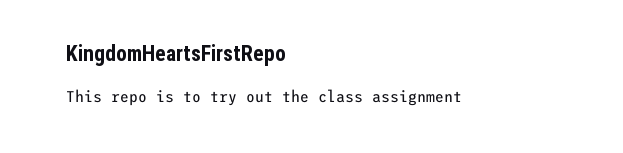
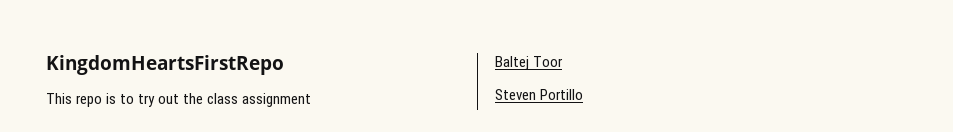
+ Baltej Toor
+ Steven Portillo

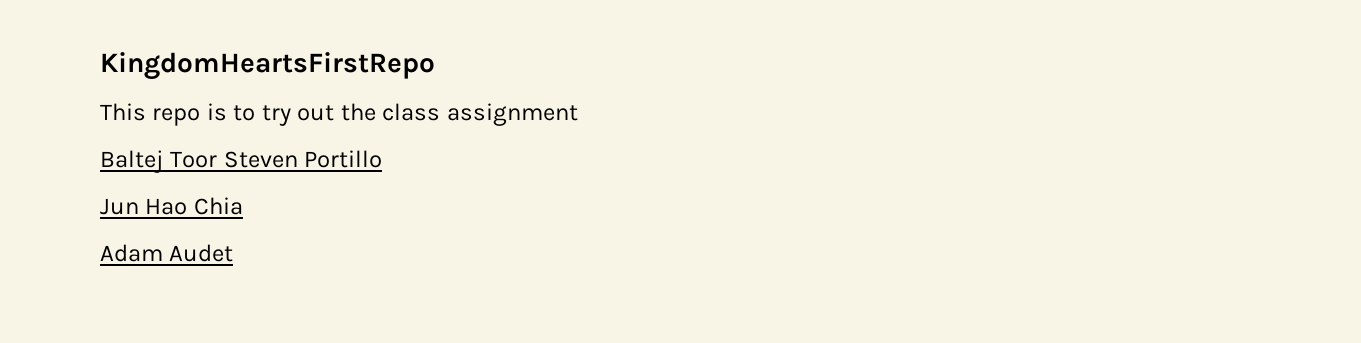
- Baltej Toor
- Steven Portillo
+ Baltej Toor Steven Portillo
+ Jun Hao Chia
+ Adam Audet

